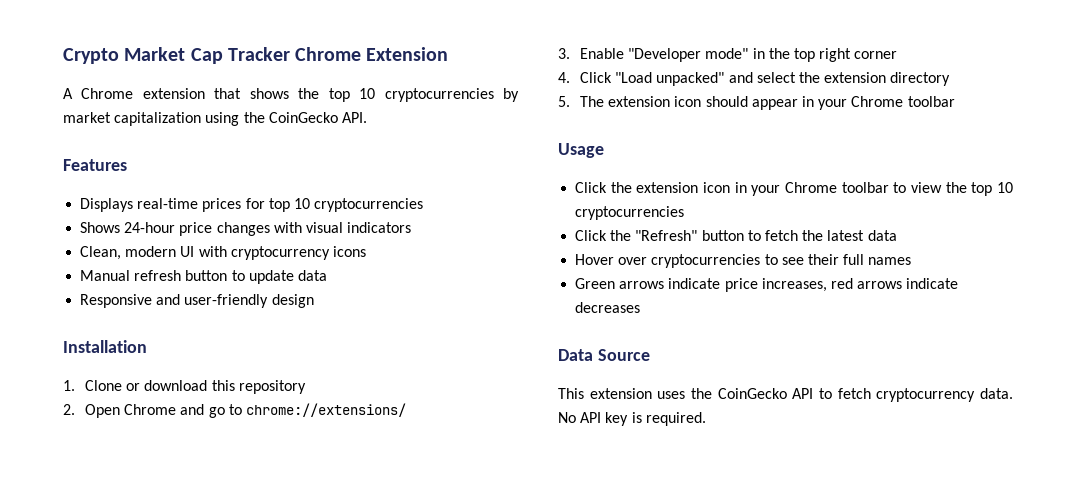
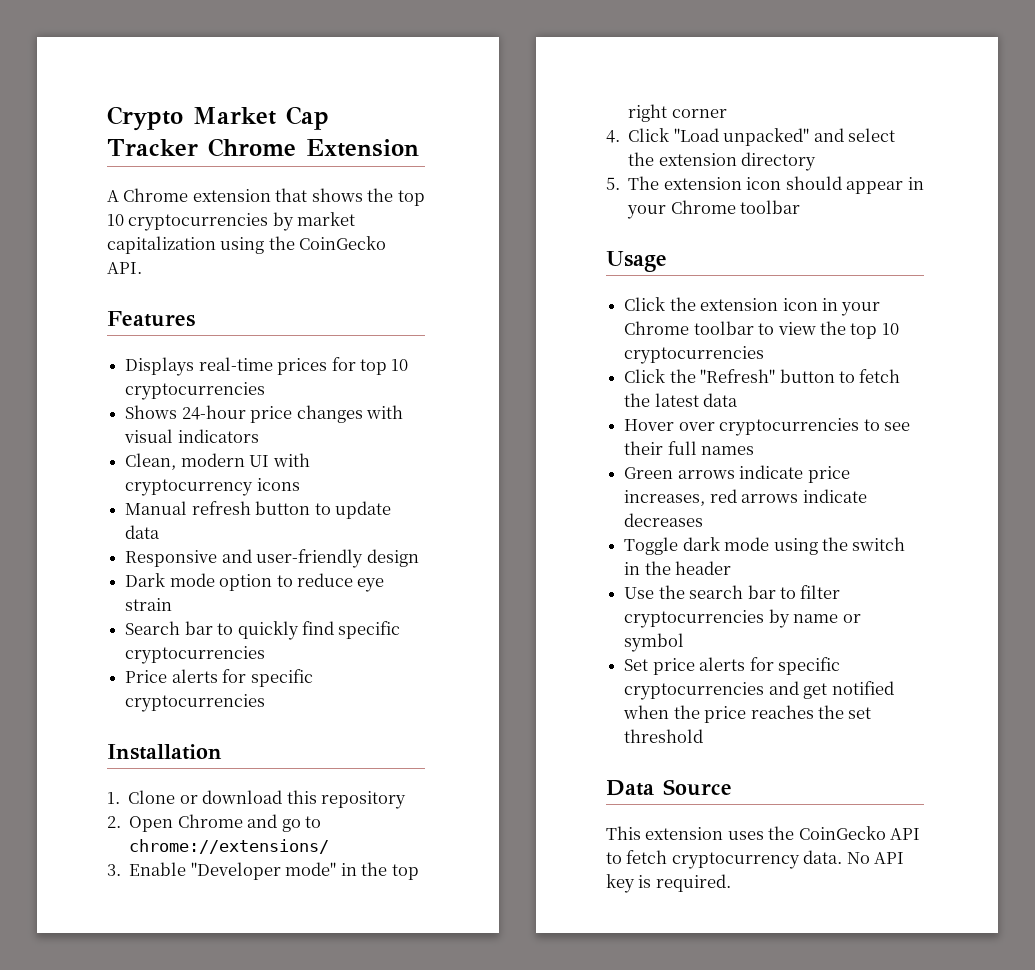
+ Dark mode option to reduce eye strain
+ Search bar to quickly find specific cryptocurrencies
+ Price alerts for specific cryptocurrencies
+ Toggle dark mode using the switch in the header
+ Use the search bar to filter cryptocurrencies by name or symbol
+ Set price alerts for specific cryptocurrencies and get notified when the price reaches the set threshold

